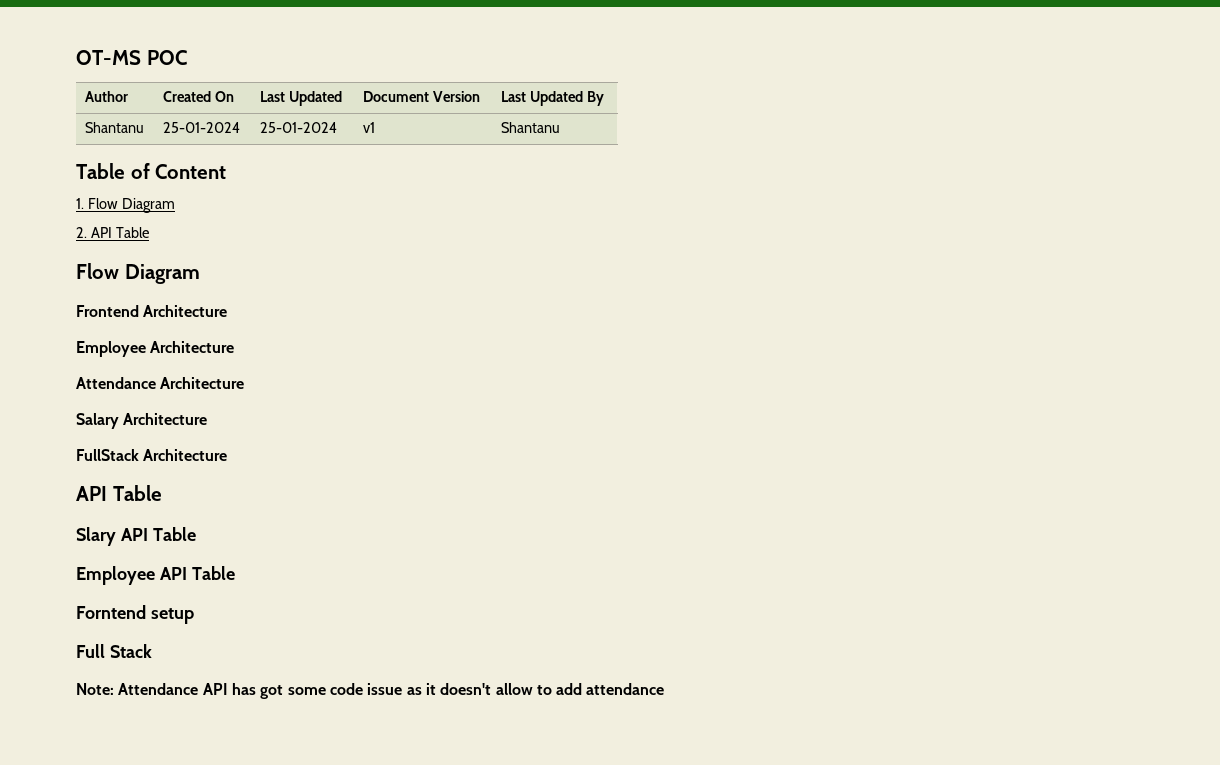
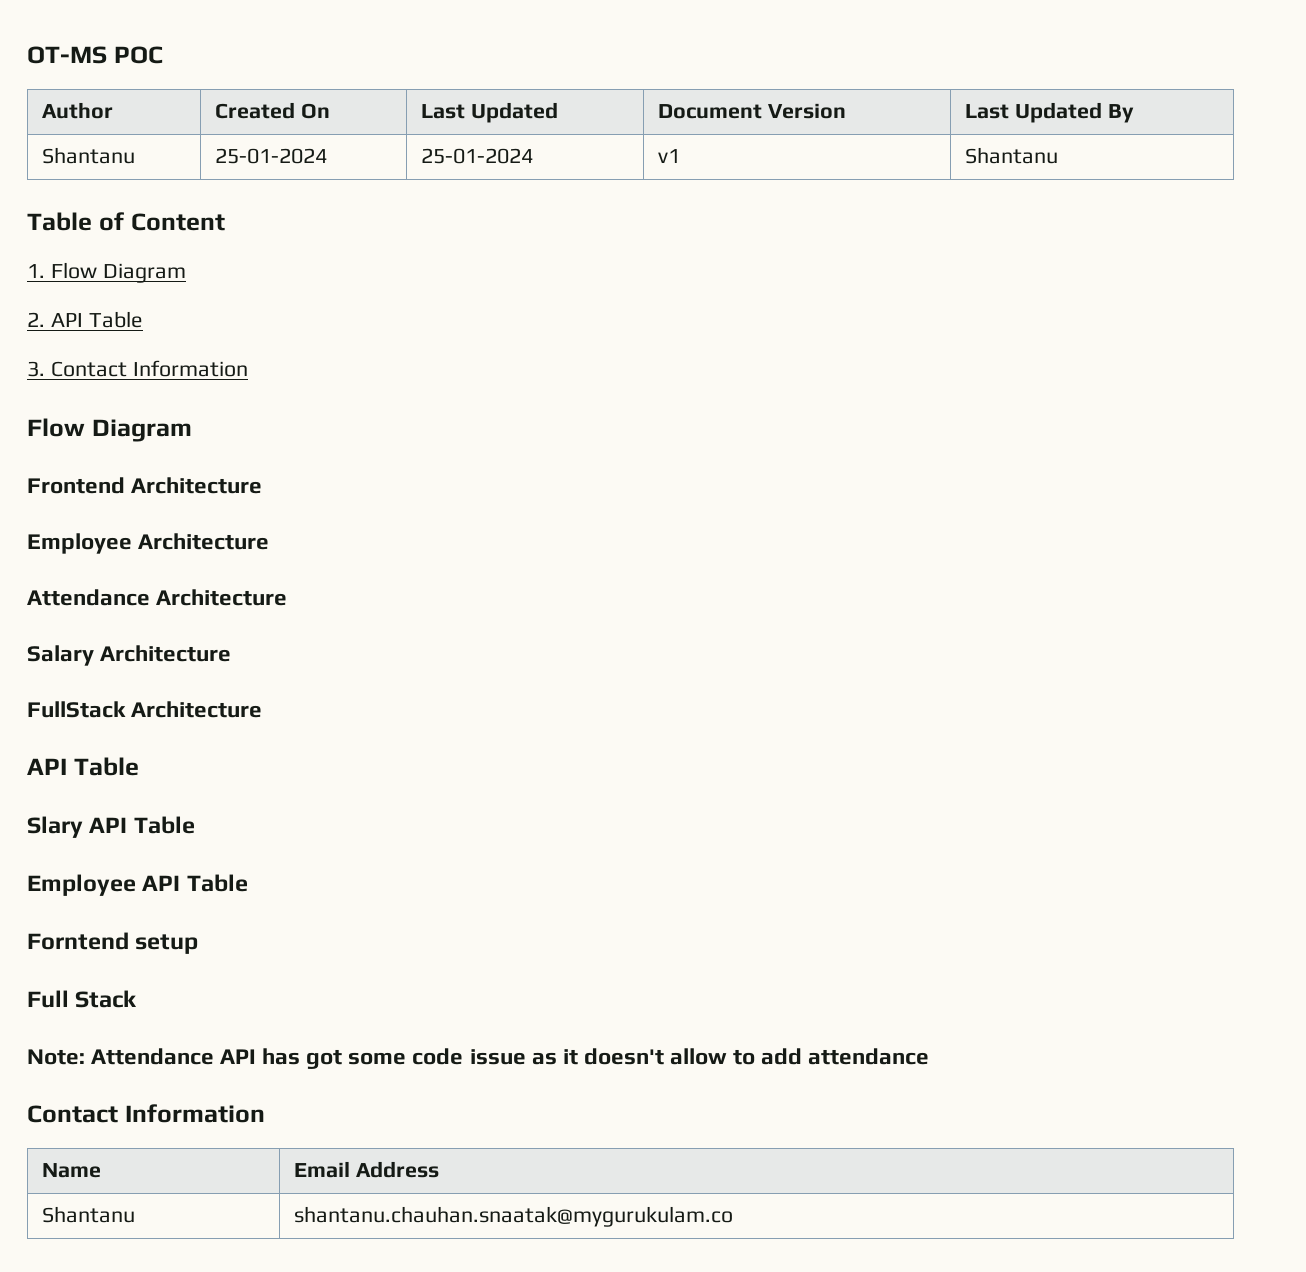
+ 3. Contact Information
  Note: Attendance API has got some code issue as it doesn't allow to add attendance
+ Contact Information
+ Name | Email Address
+ Shantanu | shantanu.chauhan.snaatak@mygurukulam.co

